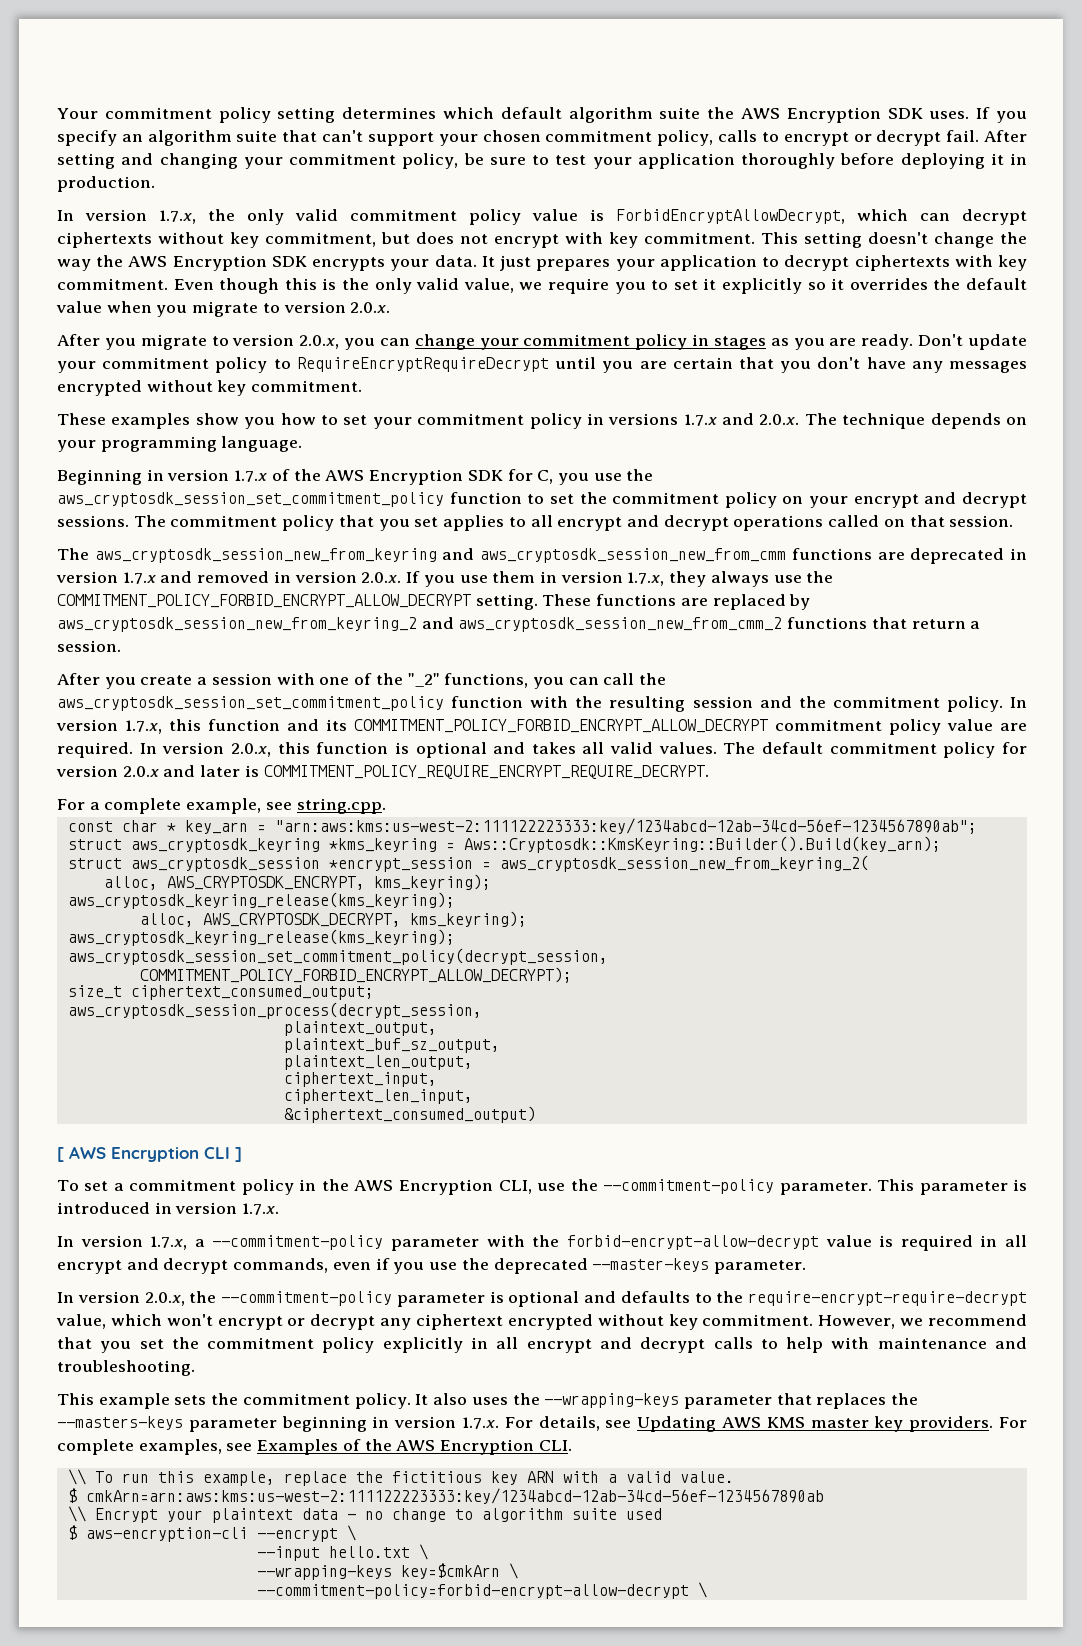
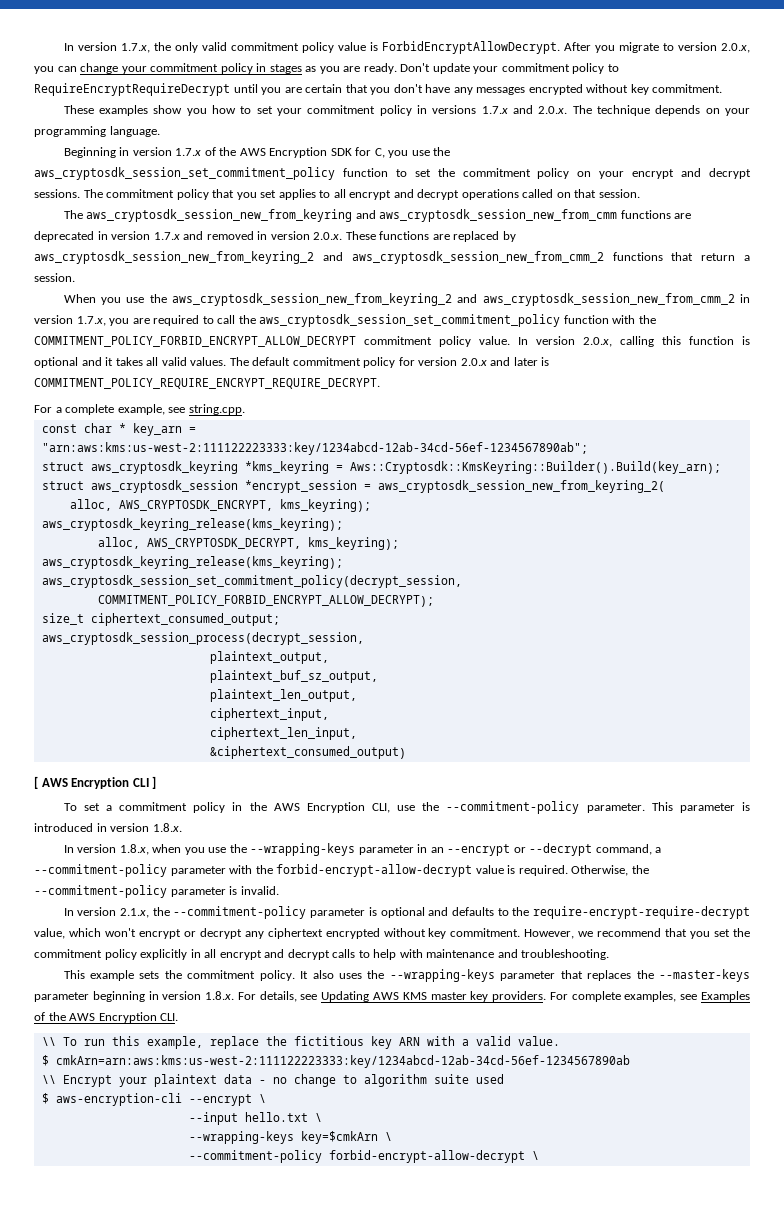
- Your commitment policy setting determines which default algorithm suite the AWS Encryption SDK uses. If you specify an algorithm suite that can't support your chosen commitment policy, calls to encrypt or decrypt fail. After setting and changing your commitment policy, be sure to test your application thoroughly before deploying it in production.
- In version 1.7.x, the only valid commitment policy value is ForbidEncryptAllowDecrypt, which can decrypt ciphertexts without key commitment, but does not encrypt with key commitment. This setting doesn't change the way the AWS Encryption SDK encrypts your data. It just prepares your application to decrypt ciphertexts with key commitment. Even though this is the only valid value, we require you to set it explicitly so it overrides the default value when you migrate to version 2.0.x.
- After you migrate to version 2.0.x, you can change your commitment policy in stages as you are ready.
+ In version 1.7.x, the only valid commitment policy value is ForbidEncryptAllowDecrypt. After you migrate to version 2.0.x, you can change your commitment policy in stages as you are ready.
- The aws_cryptosdk_session_new_from_keyring and aws_cryptosdk_session_new_from_cmm functions are deprecated in version 1.7.x and removed in version 2.0.x. If you use them in version 1.7.x, they always use the COMMITMENT_POLICY_FORBID_ENCRYPT_ALLOW_DECRYPT setting. These functions are replaced by aws_cryptosdk_session_new_from_keyring_2 and aws_cryptosdk_session_new_from_cmm_2 functions that return a session.
+ The aws_cryptosdk_session_new_from_keyring and aws_cryptosdk_session_new_from_cmm functions are deprecated in version 1.7.x and removed in version 2.0.x. These functions are replaced by aws_cryptosdk_session_new_from_keyring_2 and aws_cryptosdk_session_new_from_cmm_2 functions that return a session.
- After you create a session with one of the "_2" functions, you can call the aws_cryptosdk_session_set_commitment_policy function with the resulting session and the commitment policy. In version 1.7.x, this function and its COMMITMENT_POLICY_FORBID_ENCRYPT_ALLOW_DECRYPT commitment policy value are required. In version 2.0.x, this function is optional and takes all valid values.
+ When you use the aws_cryptosdk_session_new_from_keyring_2 and aws_cryptosdk_session_new_from_cmm_2 in version 1.7.x, you are required to call the aws_cryptosdk_session_set_commitment_policy function with the COMMITMENT_POLICY_FORBID_ENCRYPT_ALLOW_DECRYPT commitment policy value. In version 2.0.x, calling this function is optional and it takes all valid values.
- This parameter is introduced in version 1.7.x.
- In version 1.7.x, a --commitment-policy parameter with the forbid-encrypt-allow-decrypt value is required in all encrypt and decrypt commands, even if you use the deprecated --master-keys parameter.
- In version 2.0.x, the --commitment-policy parameter is optional and defaults to the require-encrypt-require-decrypt value, which won't encrypt or decrypt any ciphertext encrypted without key commitment.
+ This parameter is introduced in version 1.8.x.
+ In version 1.8.x, when you use the --wrapping-keys parameter in an --encrypt or --decrypt command, a --commitment-policy parameter with the forbid-encrypt-allow-decrypt value is required. Otherwise, the --commitment-policy parameter is invalid.
+ In version 2.1.x, the --commitment-policy parameter is optional and defaults to the require-encrypt-require-decrypt value, which won't encrypt or decrypt any ciphertext encrypted without key commitment.
- It also uses the --wrapping-keys parameter that replaces the --masters-keys parameter beginning in version 1.7.x. For details, see Updating AWS KMS master key providers.
+ It also uses the --wrapping-keys parameter that replaces the --master-keys parameter beginning in version 1.8.x. For details, see Updating AWS KMS master key providers.
- --commitment-policy=forbid-encrypt-allow-decrypt \
+ --commitment-policy forbid-encrypt-allow-decrypt \

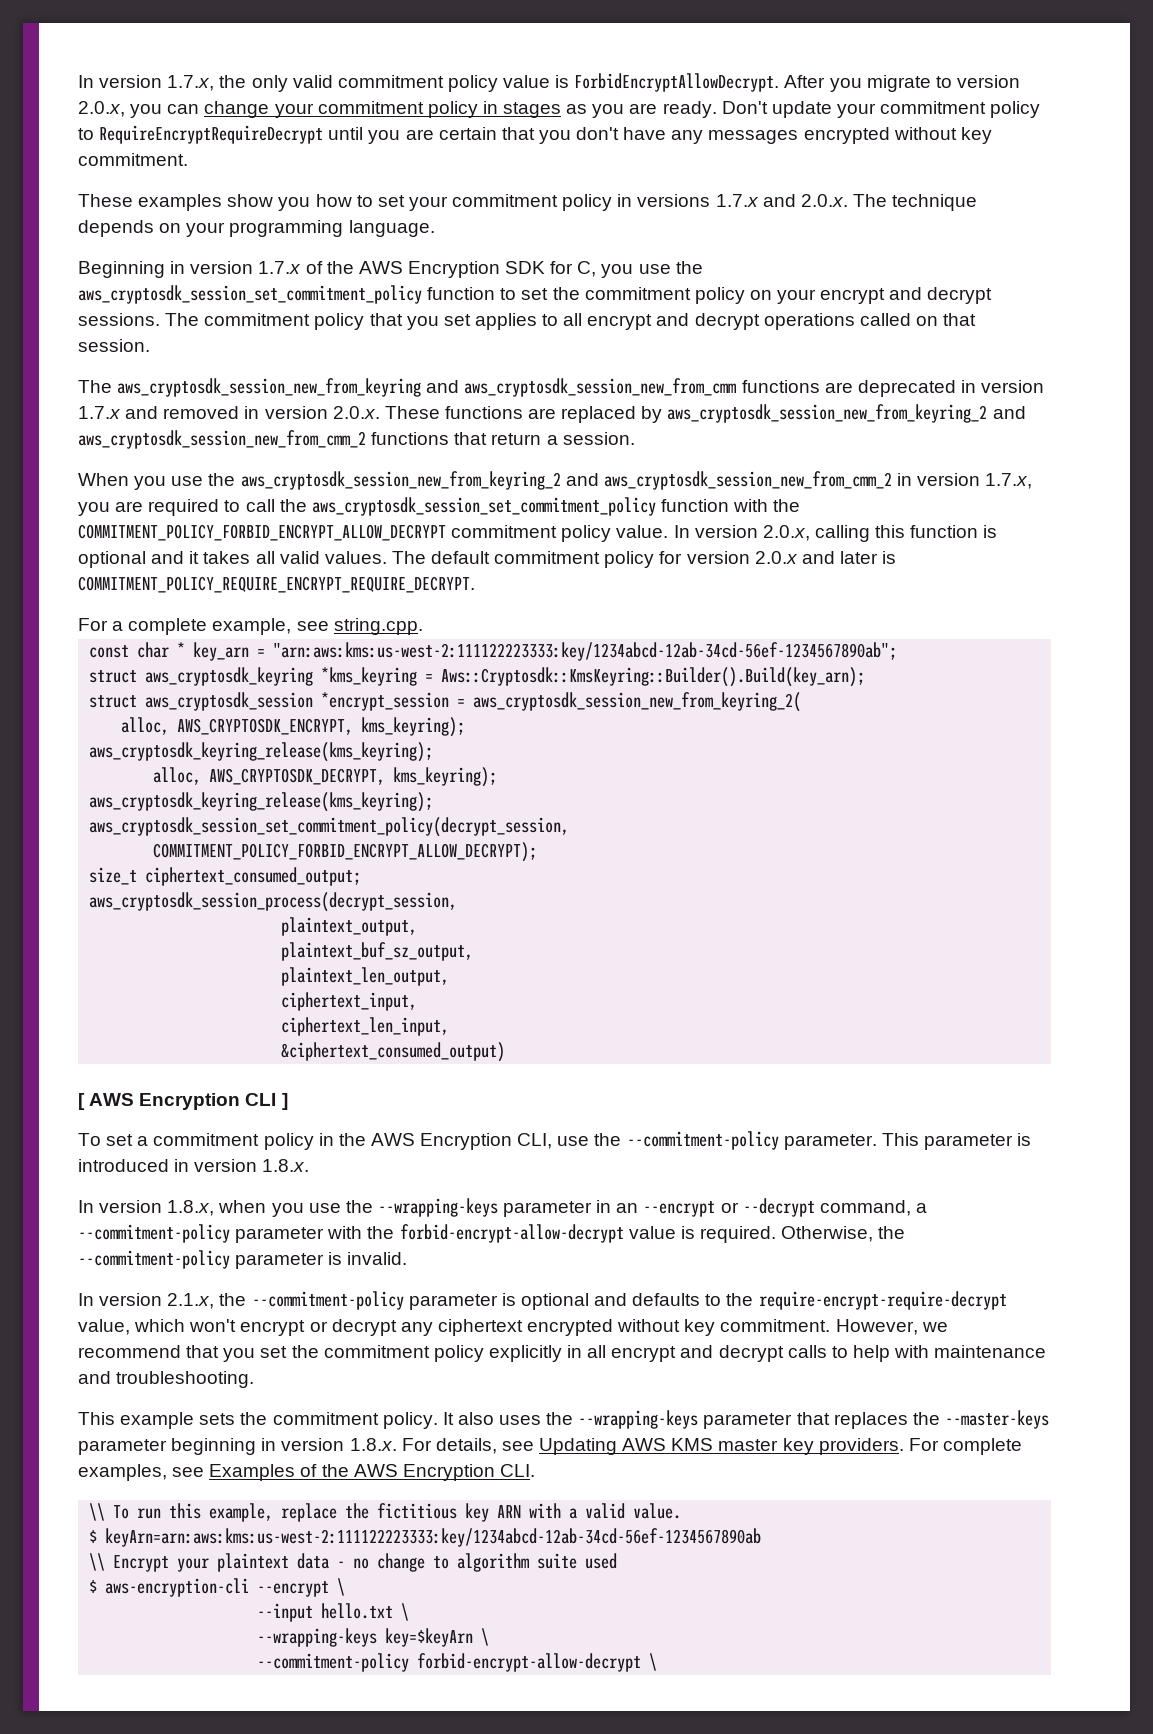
- $ cmkArn=arn:aws:kms:us-west-2:111122223333:key/1234abcd-12ab-34cd-56ef-1234567890ab
+ $ keyArn=arn:aws:kms:us-west-2:111122223333:key/1234abcd-12ab-34cd-56ef-1234567890ab
- --wrapping-keys key=$cmkArn \
+ --wrapping-keys key=$keyArn \

